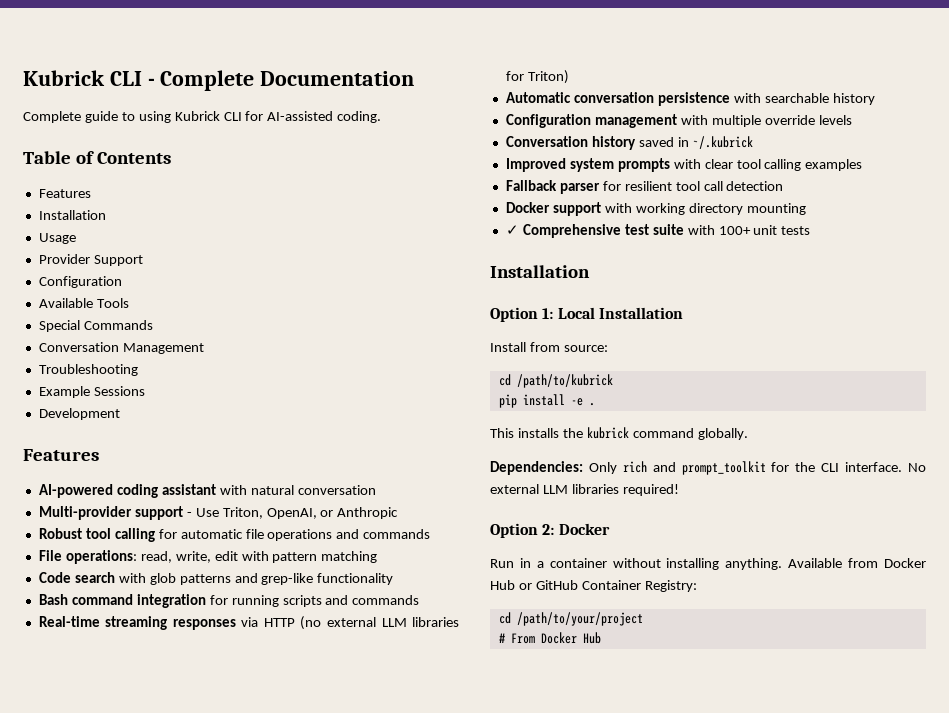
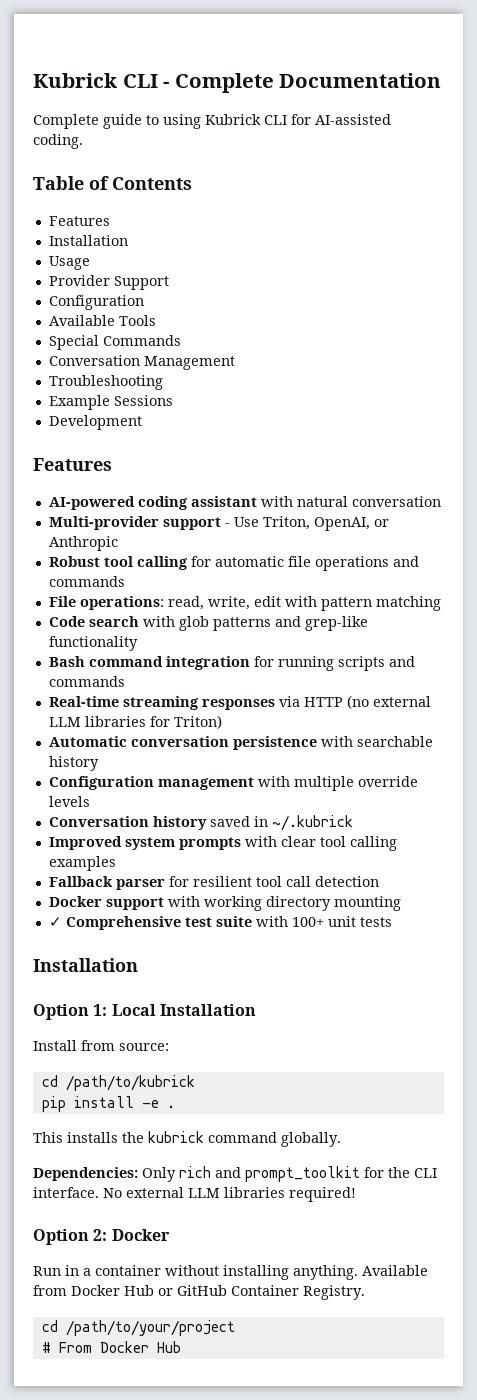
- Available from Docker Hub or GitHub Container Registry:
+ Available from Docker Hub or GitHub Container Registry.

